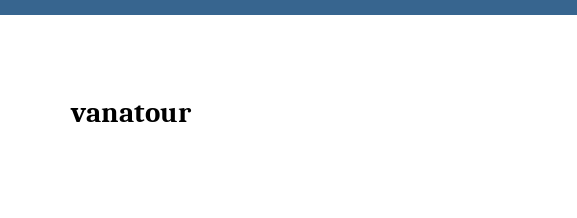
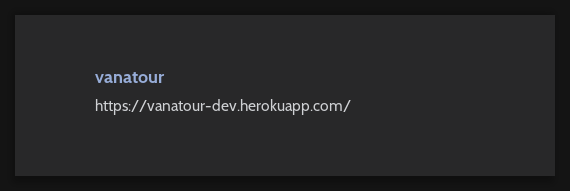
+ https://vanatour-dev.herokuapp.com/

